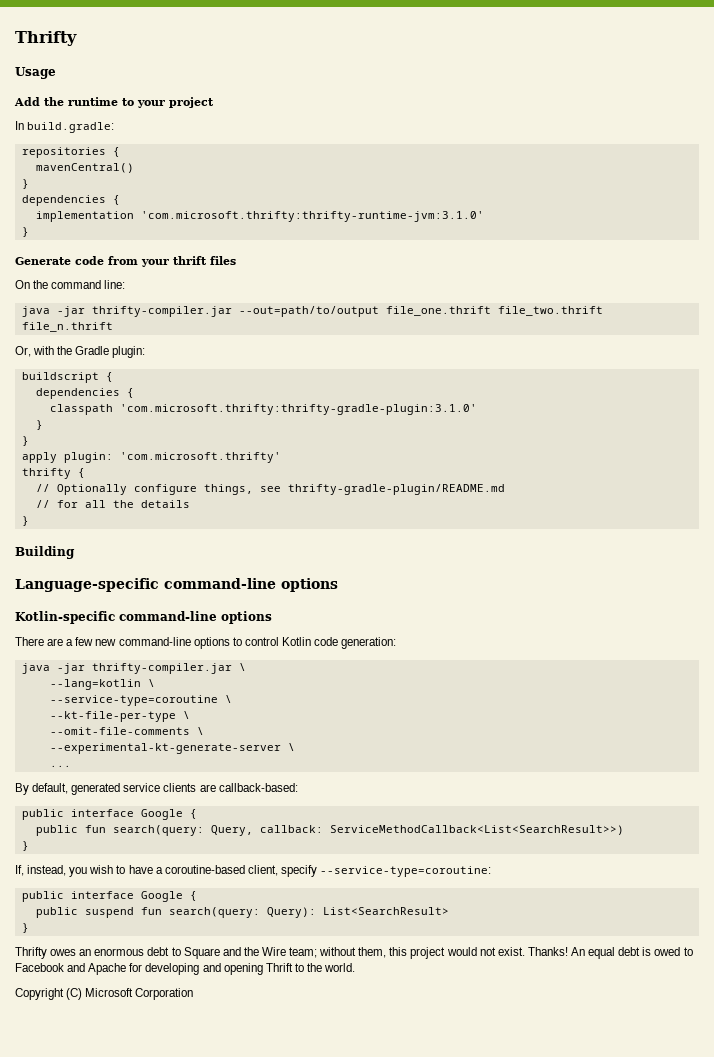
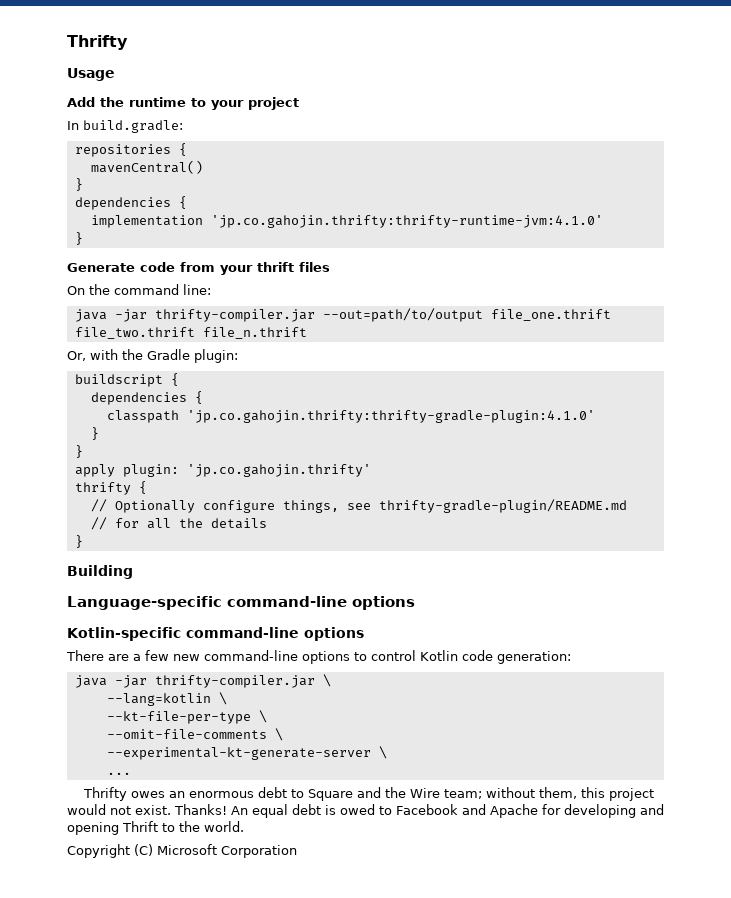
- implementation 'com.microsoft.thrifty:thrifty-runtime-jvm:3.1.0'
+ implementation 'jp.co.gahojin.thrifty:thrifty-runtime-jvm:4.1.0'
- classpath 'com.microsoft.thrifty:thrifty-gradle-plugin:3.1.0'
+ classpath 'jp.co.gahojin.thrifty:thrifty-gradle-plugin:4.1.0'
- apply plugin: 'com.microsoft.thrifty'
+ apply plugin: 'jp.co.gahojin.thrifty'
- --service-type=coroutine \
- By default, generated service clients are callback-based:
- public interface Google {
- public fun search(query: Query, callback: ServiceMethodCallback<List<SearchResult>>)
- }
- If, instead, you wish to have a coroutine-based client, specify --service-type=coroutine:
- public interface Google {
- public suspend fun search(query: Query): List<SearchResult>
- }

